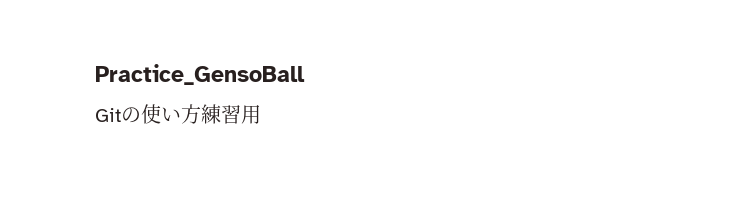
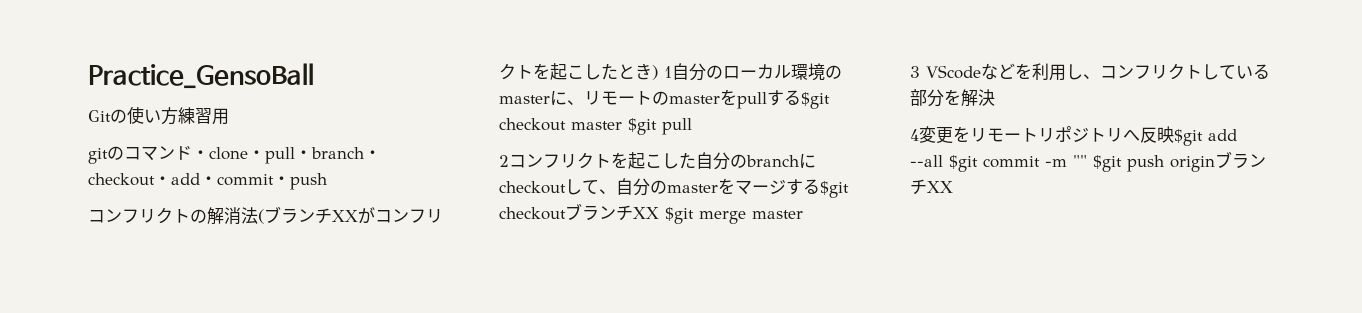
+ gitのコマンド・clone・pull・branch・checkout・add・commit・push
+ コンフリクトの解消法(ブランチXXがコンフリクトを起こしたとき) 1自分のローカル環境のmasterに、リモートのmasterをpullする$git checkout master $git pull
+ 2コンフリクトを起こした自分のbranchにcheckoutして、自分のmasterをマージする$git checkoutブランチXX $git merge master
+ 3 VScodeなどを利用し、コンフリクトしている部分を解決
+ 4変更をリモートリポジトリへ反映$git add --all $git commit -m "" $git push originブランチXX

